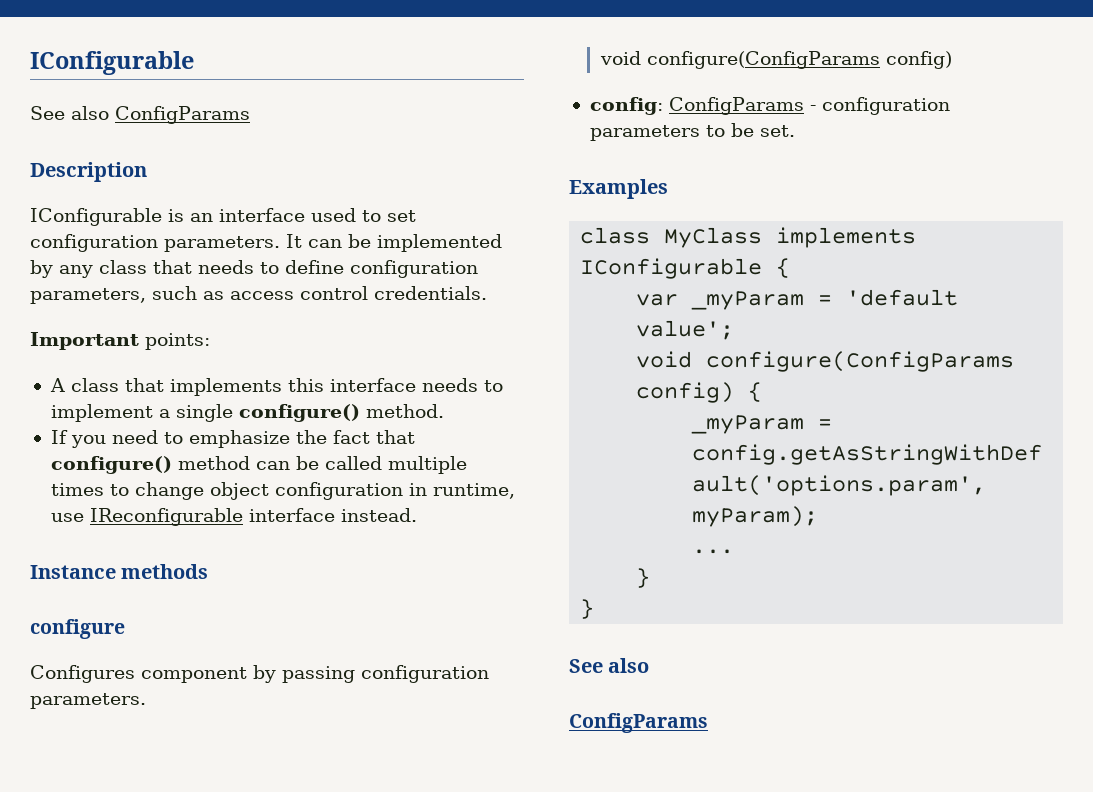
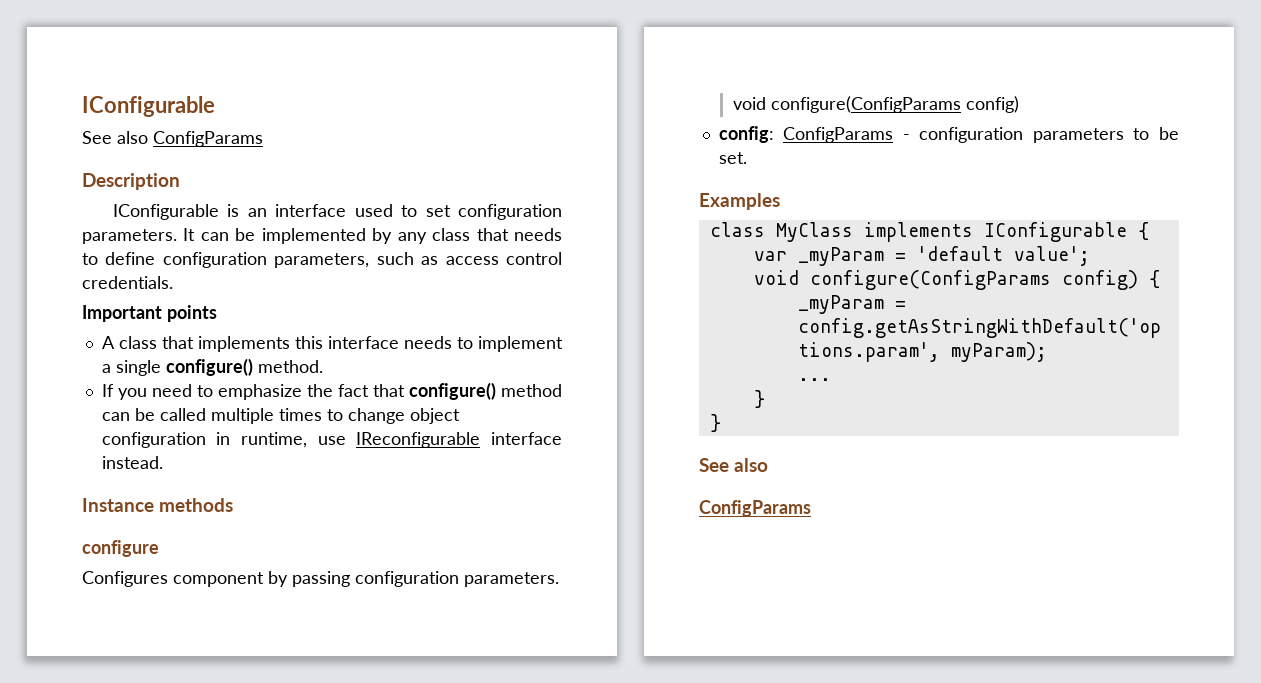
- Important points:
+ Important points

